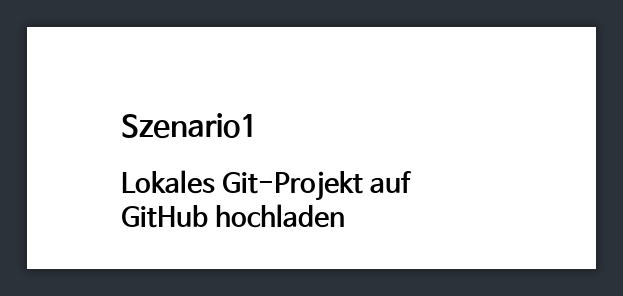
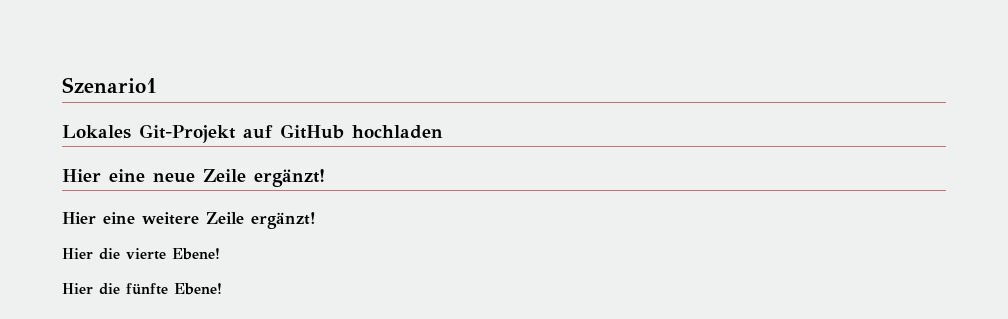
+ Hier eine neue Zeile ergänzt!
+ Hier eine weitere Zeile ergänzt!
+ Hier die vierte Ebene!
+ Hier die fünfte Ebene!

